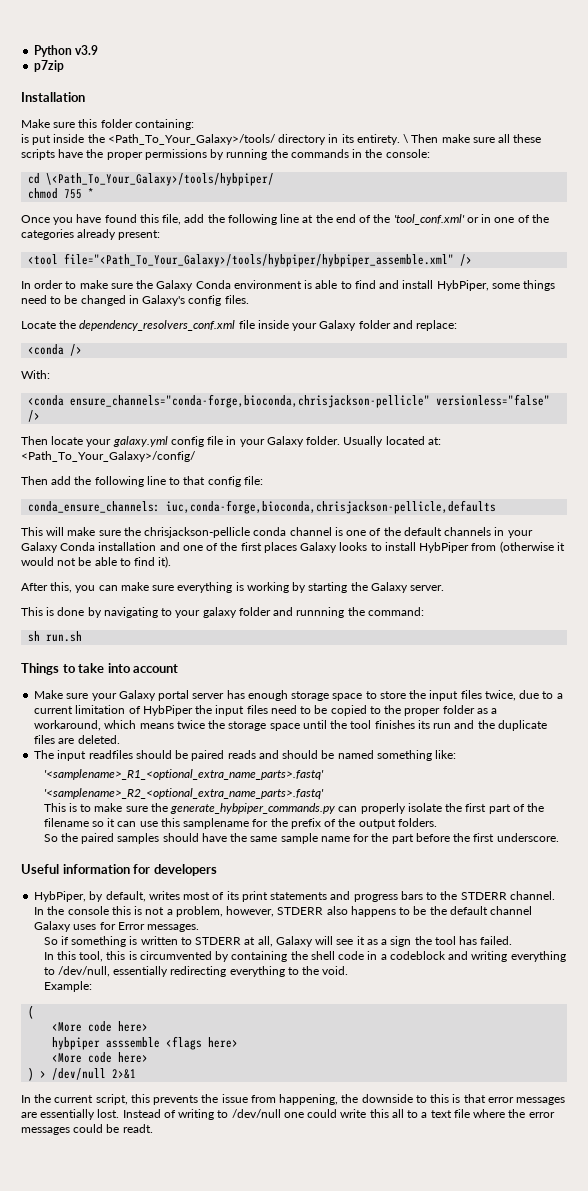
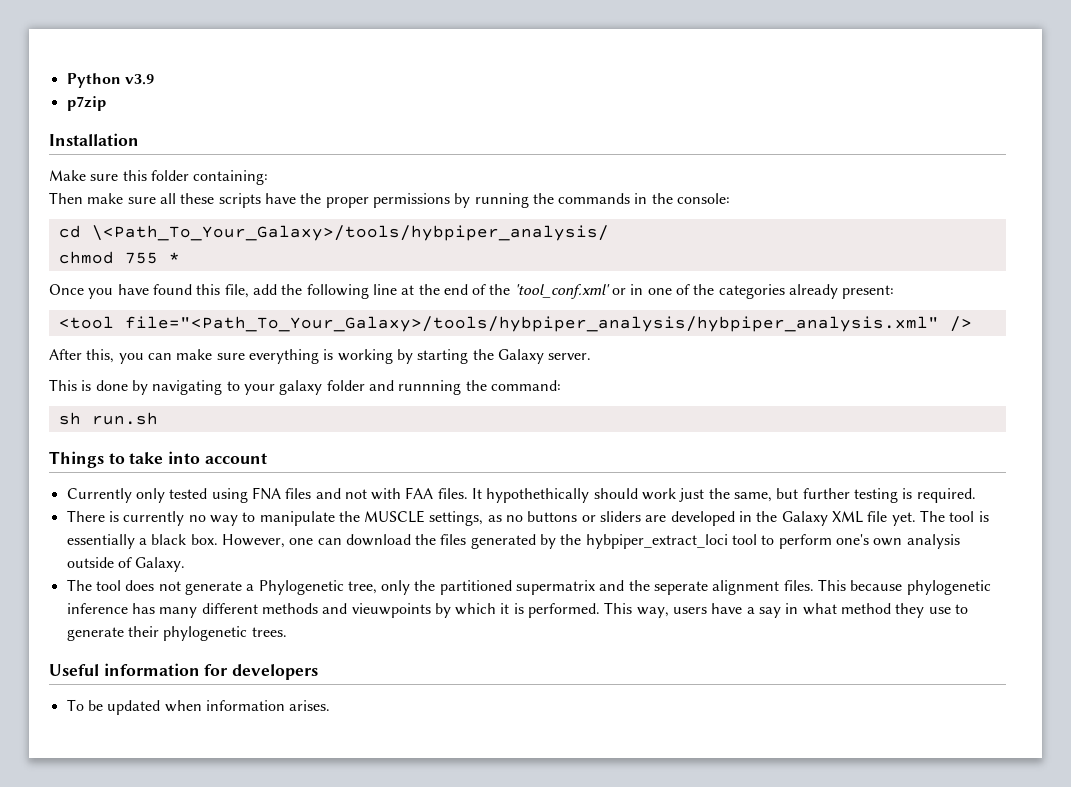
- is put inside the <Path_To_Your_Galaxy>/tools/ directory in its entirety. \ Then make sure all these scripts have the proper permissions by running the commands in the console:
+ Then make sure all these scripts have the proper permissions by running the commands in the console:
- cd \<Path_To_Your_Galaxy>/tools/hybpiper/
+ cd \<Path_To_Your_Galaxy>/tools/hybpiper_analysis/
- <tool file="<Path_To_Your_Galaxy>/tools/hybpiper/hybpiper_assemble.xml" />
- In order to make sure the Galaxy Conda environment is able to find and install HybPiper, some things need to be changed in Galaxy's config files.
- Locate the dependency_resolvers_conf.xml file inside your Galaxy folder and replace:
- <conda />
- With:
- <conda ensure_channels="conda-forge,bioconda,chrisjackson-pellicle" versionless="false" />
- Then locate your galaxy.yml config file in your Galaxy folder. Usually located at: <Path_To_Your_Galaxy>/config/
- Then add the following line to that config file:
- conda_ensure_channels: iuc,conda-forge,bioconda,chrisjackson-pellicle,defaults
- This will make sure the chrisjackson-pellicle conda channel is one of the default channels in your Galaxy Conda installation and one of the first places Galaxy looks to install HybPiper from (otherwise it would not be able to find it).
+ <tool file="<Path_To_Your_Galaxy>/tools/hybpiper_analysis/hybpiper_analysis.xml" />
- Make sure your Galaxy portal server has enough storage space to store the input files twice, due to a current limitation of HybPiper the input files need to be copied to the proper folder as a workaround, which means twice the storage space until the tool finishes its run and the duplicate files are deleted.
- The input readfiles should be paired reads and should be named something like:
- '<samplename>_R1_<optional_extra_name_parts>.fastq'
- '<samplename>_R2_<optional_extra_name_parts>.fastq'
- This is to make sure the generate_hybpiper_commands.py can properly isolate the first part of the filename so it can use this samplename for the prefix of the output folders.
- So the paired samples should have the same sample name for the part before the first underscore.
+ Currently only tested using FNA files and not with FAA files. It hypothethically should work just the same, but further testing is required.
+ There is currently no way to manipulate the MUSCLE settings, as no buttons or sliders are developed in the Galaxy XML file yet. The tool is essentially a black box. However, one can download the files generated by the hybpiper_extract_loci tool to perform one's own analysis outside of Galaxy.
+ The tool does not generate a Phylogenetic tree, only the partitioned supermatrix and the seperate alignment files. This because phylogenetic inference has many different methods and vieuwpoints by which it is performed. This way, users have a say in what method they use to generate their phylogenetic trees.
  Useful information for developers
- HybPiper, by default, writes most of its print statements and progress bars to the STDERR channel. In the console this is not a problem, however, STDERR also happens to be the default channel Galaxy uses for Error messages.
- So if something is written to STDERR at all, Galaxy will see it as a sign the tool has failed.
- In this tool, this is circumvented by containing the shell code in a codeblock and writing everything to /dev/null, essentially redirecting everything to the void.
- Example:
- (
- <More code here>
- hybpiper asssemble <flags here>
- <More code here>
- ) > /dev/null 2>&1
- In the current script, this prevents the issue from happening, the downside to this is that error messages are essentially lost. Instead of writing to /dev/null one could write this all to a text file where the error messages could be readt.
+ To be updated when information arises.

